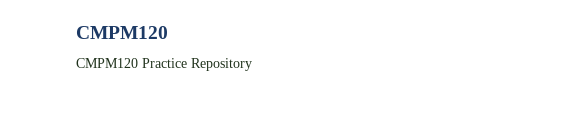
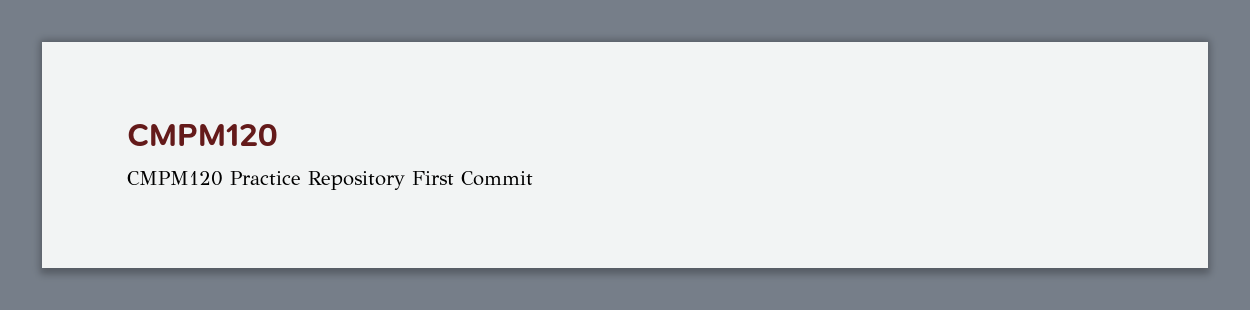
- CMPM120 Practice Repository
+ CMPM120 Practice Repository First Commit

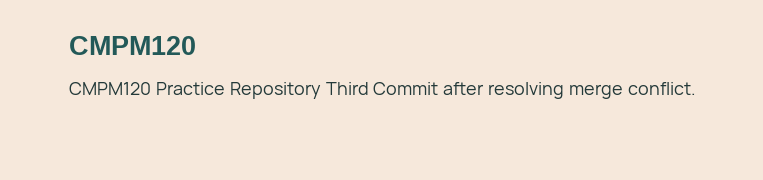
- CMPM120 Practice Repository First Commit
+ CMPM120 Practice Repository Third Commit after resolving merge conflict.

